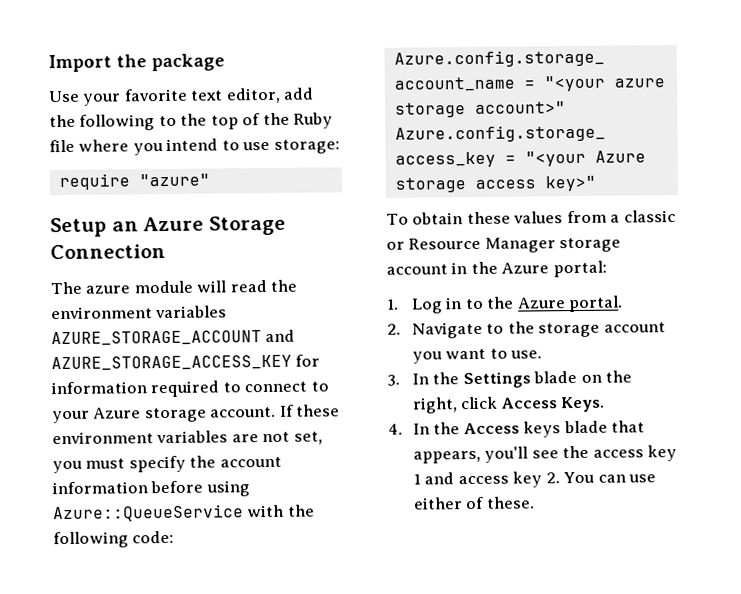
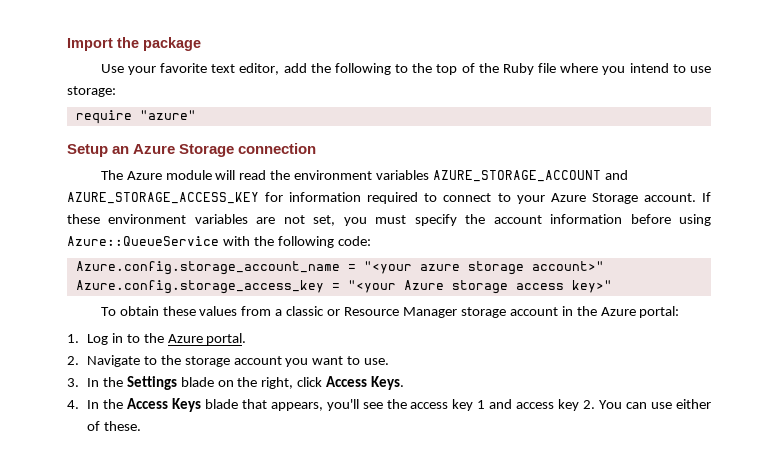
- Setup an Azure Storage Connection
+ Setup an Azure Storage connection
- The azure module will read the environment variables AZURE_STORAGE_ACCOUNT and AZURE_STORAGE_ACCESS_KEY for information required to connect to your Azure storage account.
+ The Azure module will read the environment variables AZURE_STORAGE_ACCOUNT and AZURE_STORAGE_ACCESS_KEY for information required to connect to your Azure Storage account.
- 4. In the Access keys blade that appears, you'll see the access key 1 and access key 2. You can use either of these.
+ 4. In the Access Keys blade that appears, you'll see the access key 1 and access key 2. You can use either of these.

